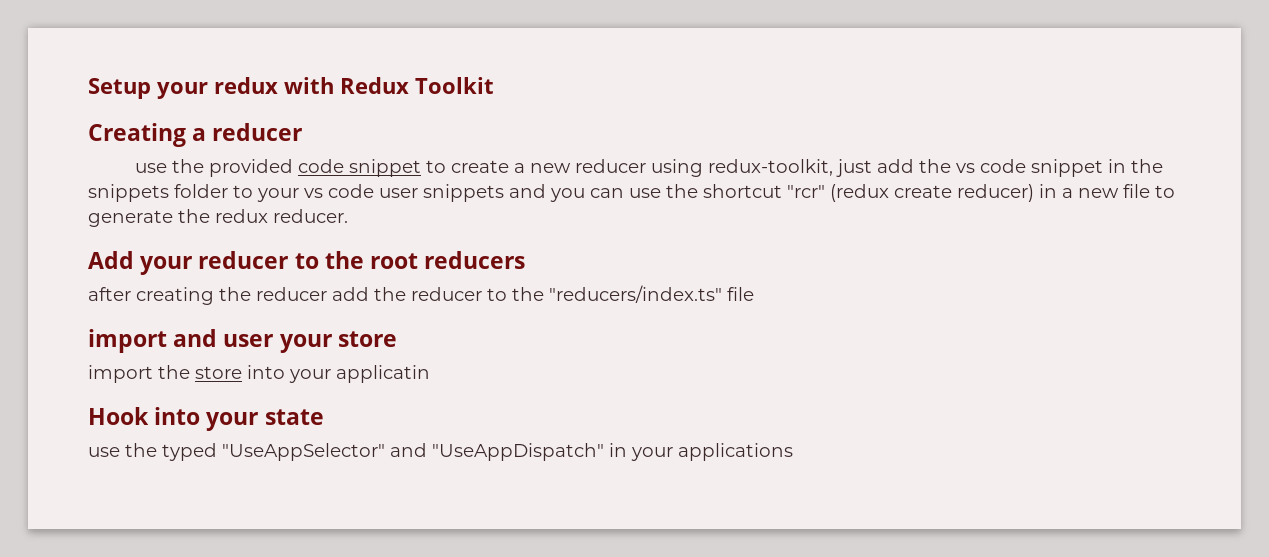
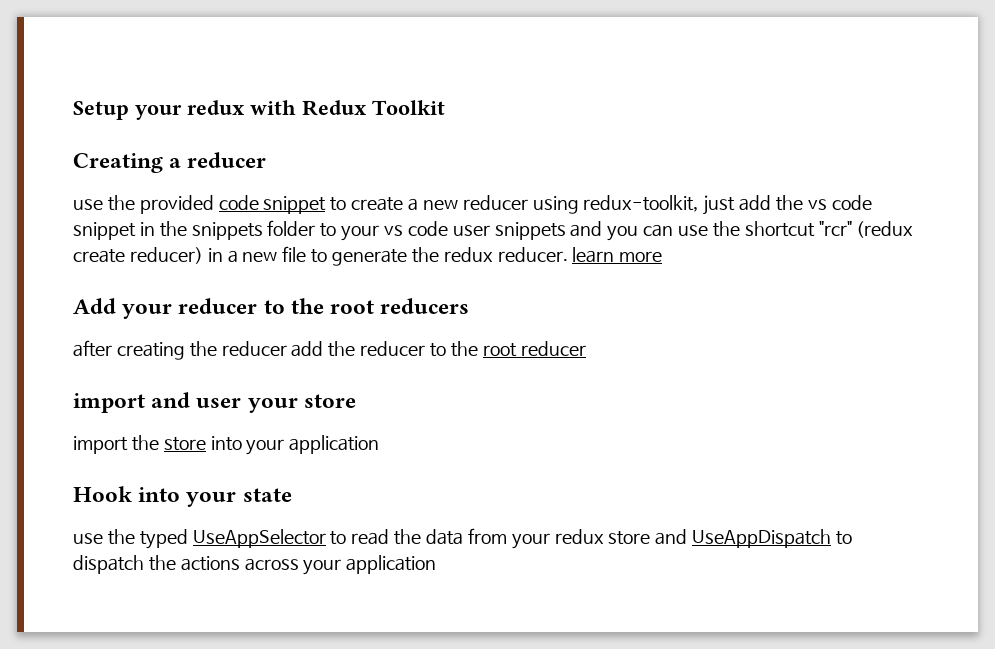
- use the provided code snippet to create a new reducer using redux-toolkit, just add the vs code snippet in the snippets folder to your vs code user snippets and you can use the shortcut "rcr" (redux create reducer) in a new file to generate the redux reducer.
+ use the provided code snippet to create a new reducer using redux-toolkit, just add the vs code snippet in the snippets folder to your vs code user snippets and you can use the shortcut "rcr" (redux create reducer) in a new file to generate the redux reducer. learn more
- after creating the reducer add the reducer to the "reducers/index.ts" file
+ after creating the reducer add the reducer to the root reducer
- import the store into your applicatin
+ import the store into your application
- use the typed "UseAppSelector" and "UseAppDispatch" in your applications
+ use the typed UseAppSelector to read the data from your redux store and UseAppDispatch to dispatch the actions across your application

